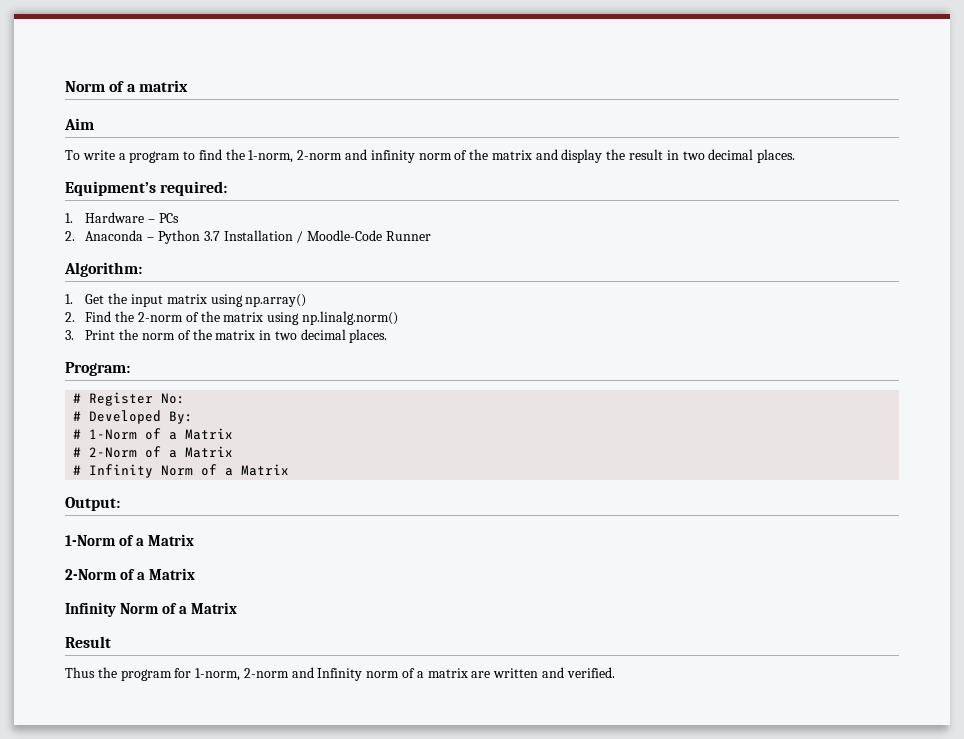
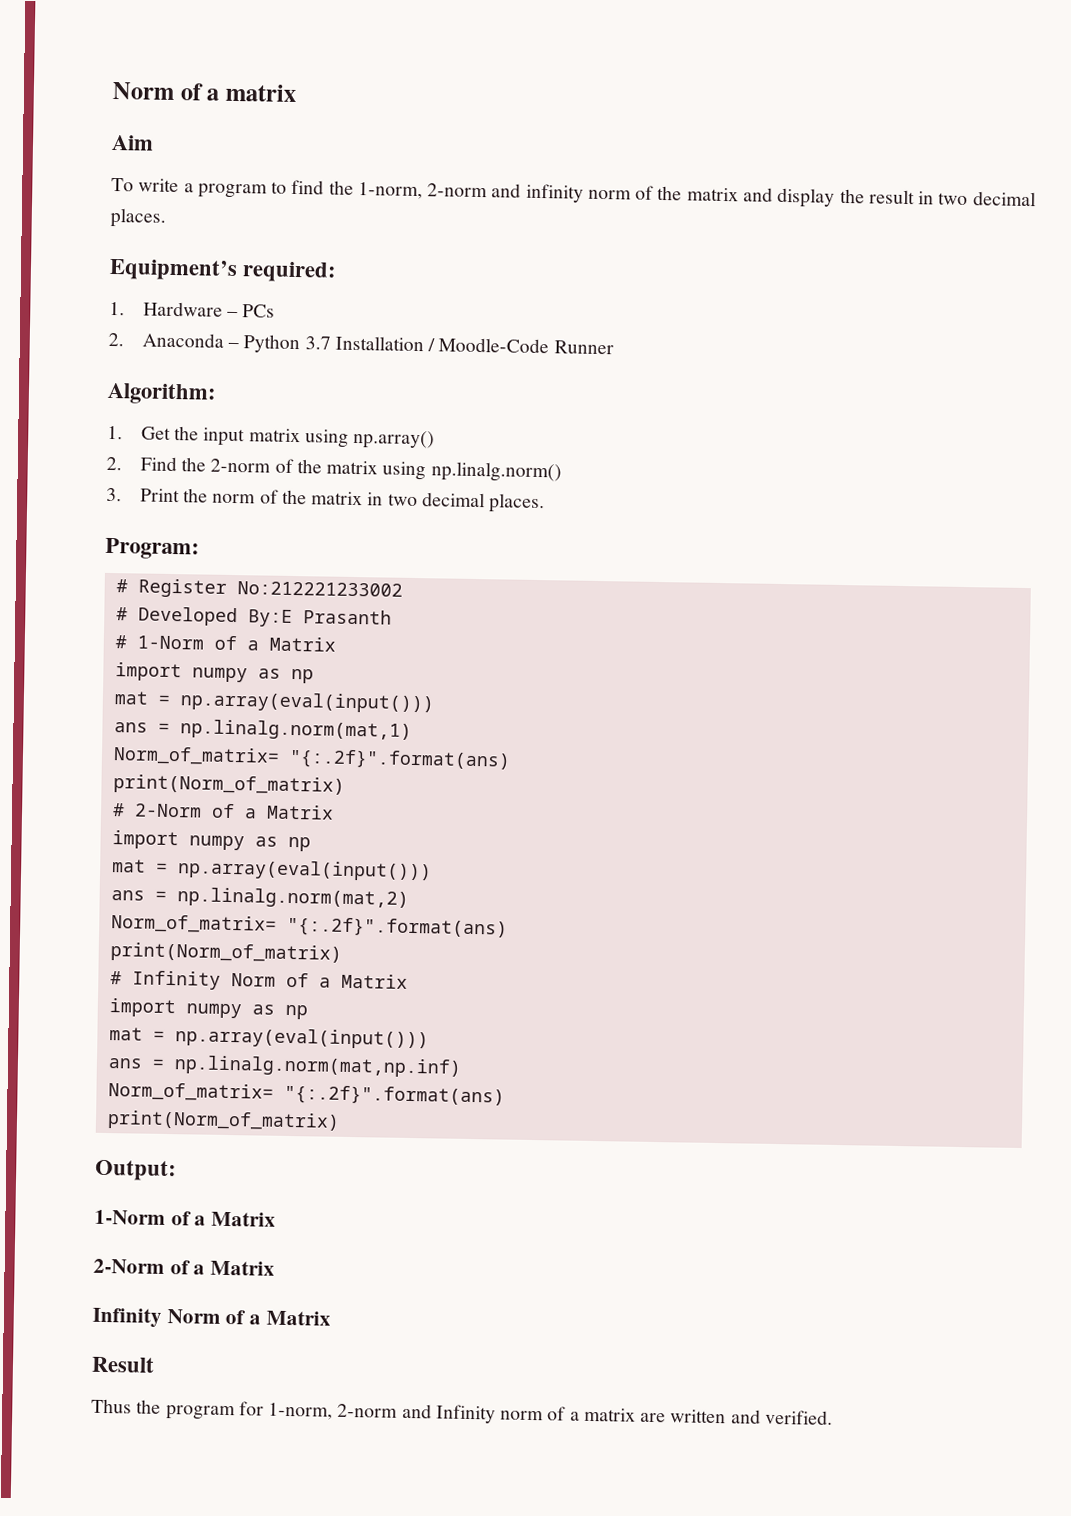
- # Register No:
+ # Register No:212221233002
- # Developed By:
+ # Developed By:E Prasanth
  # 1-Norm of a Matrix
+ import numpy as np
+ mat = np.array(eval(input()))
+ ans = np.linalg.norm(mat,1)
+ Norm_of_matrix= "{:.2f}".format(ans)
+ print(Norm_of_matrix)
  # 2-Norm of a Matrix
+ import numpy as np
+ mat = np.array(eval(input()))
+ ans = np.linalg.norm(mat,2)
+ Norm_of_matrix= "{:.2f}".format(ans)
+ print(Norm_of_matrix)
  # Infinity Norm of a Matrix
+ import numpy as np
+ mat = np.array(eval(input()))
+ ans = np.linalg.norm(mat,np.inf)
+ Norm_of_matrix= "{:.2f}".format(ans)
+ print(Norm_of_matrix)

